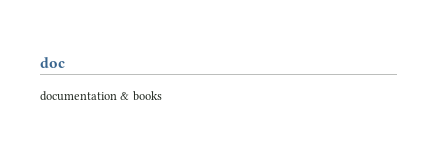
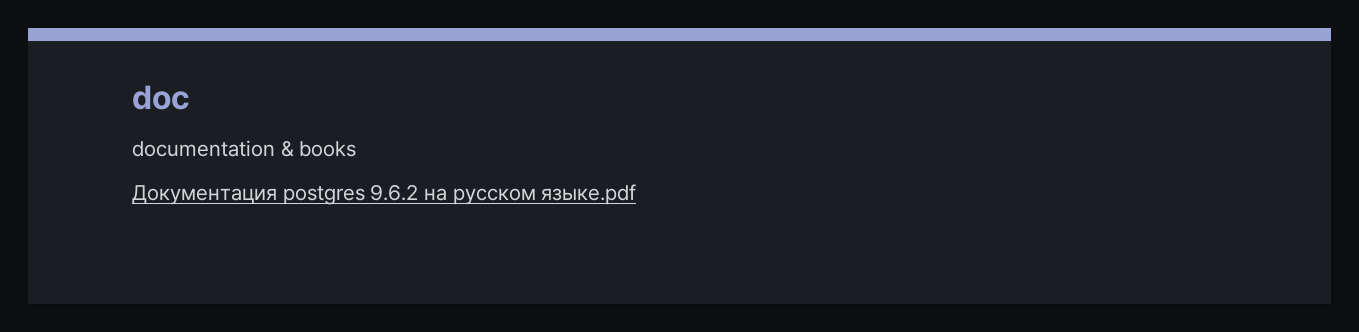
+ Документация postgres 9.6.2 на русском языке.pdf

